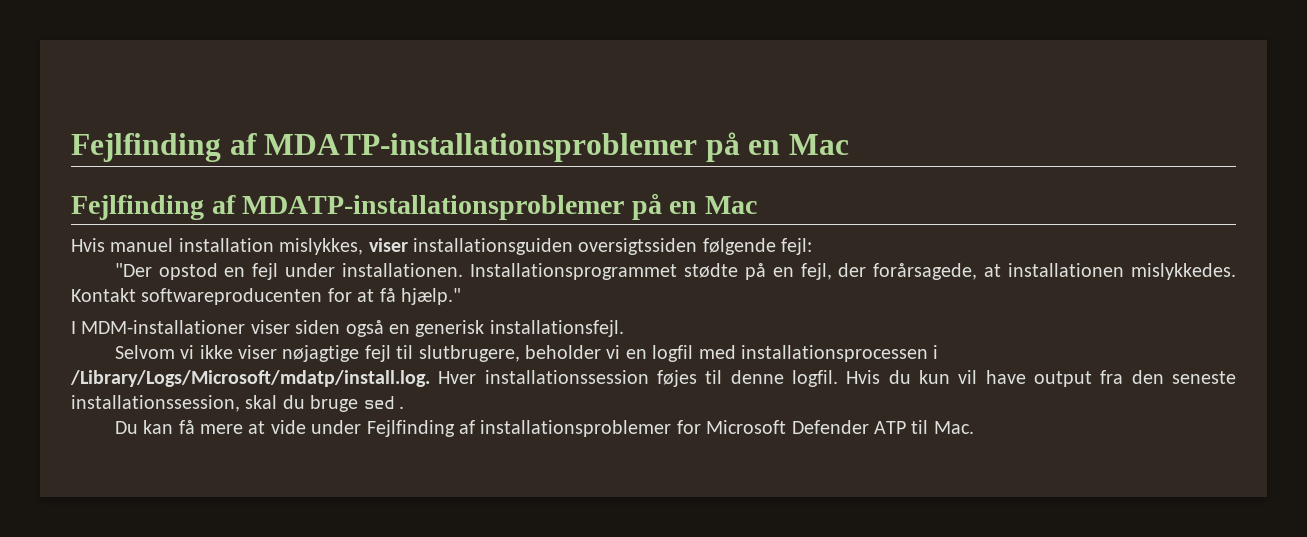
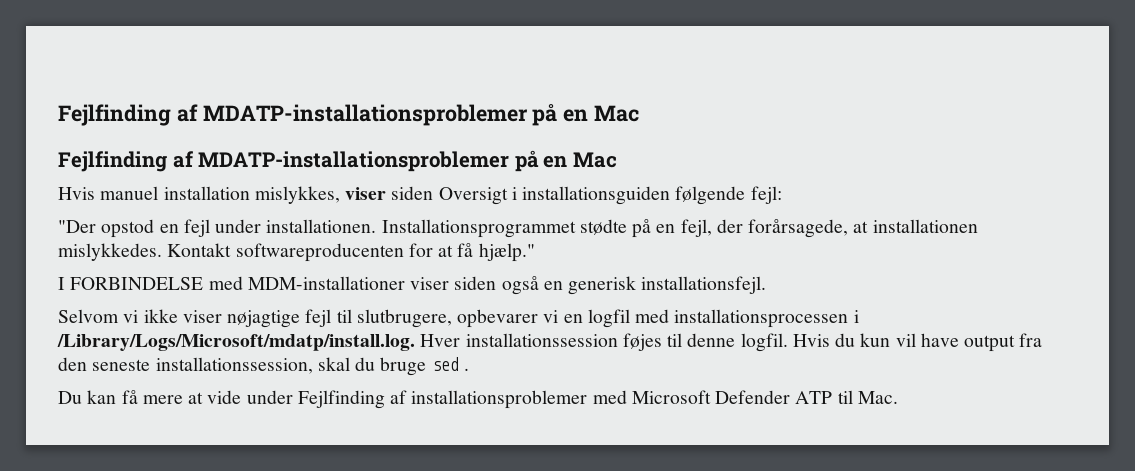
- Hvis manuel installation mislykkes, viser installationsguiden oversigtssiden følgende fejl:
+ Hvis manuel installation mislykkes, viser siden Oversigt i installationsguiden følgende fejl:
- I MDM-installationer viser siden også en generisk installationsfejl.
+ I FORBINDELSE med MDM-installationer viser siden også en generisk installationsfejl.
- Selvom vi ikke viser nøjagtige fejl til slutbrugere, beholder vi en logfil med installationsprocessen i /Library/Logs/Microsoft/mdatp/install.log. Hver installationssession føjes til denne logfil.
+ Selvom vi ikke viser nøjagtige fejl til slutbrugere, opbevarer vi en logfil med installationsprocessen i /Library/Logs/Microsoft/mdatp/install.log. Hver installationssession føjes til denne logfil.
- Du kan få mere at vide under Fejlfinding af installationsproblemer for Microsoft Defender ATP til Mac.
+ Du kan få mere at vide under Fejlfinding af installationsproblemer med Microsoft Defender ATP til Mac.

